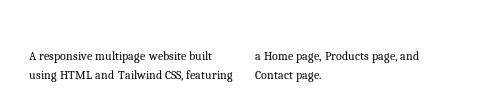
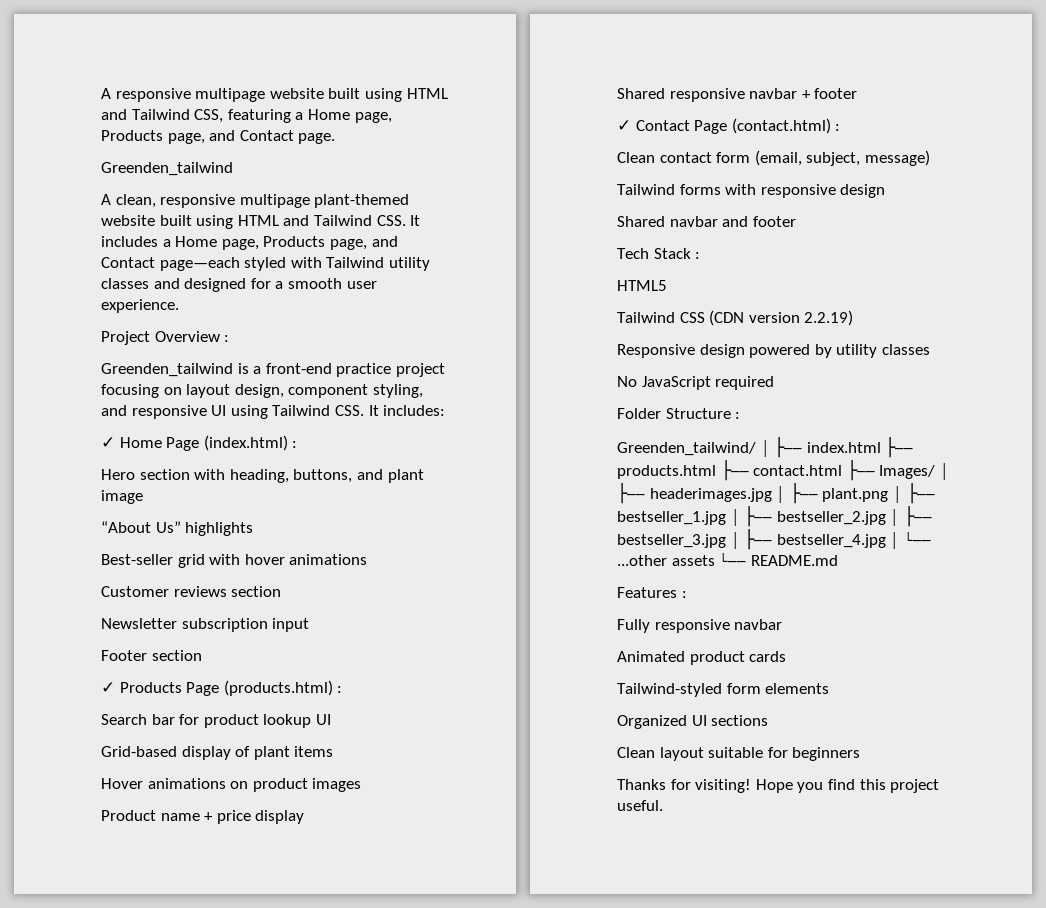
  A responsive multipage website built using HTML and Tailwind CSS, featuring a Home page, Products page, and Contact page.
+ Greenden_tailwind
+ A clean, responsive multipage plant-themed website built using HTML and Tailwind CSS. It includes a Home page, Products page, and Contact page—each styled with Tailwind utility classes and designed for a smooth user experience.
+ Project Overview :
+ Greenden_tailwind is a front-end practice project focusing on layout design, component styling, and responsive UI using Tailwind CSS. It includes:
+ ✓ Home Page (index.html) :
+ Hero section with heading, buttons, and plant image
+ “About Us” highlights
+ Best-seller grid with hover animations
+ Customer reviews section
+ Newsletter subscription input
+ Footer section
+ ✓ Products Page (products.html) :
+ Search bar for product lookup UI
+ Grid-based display of plant items
+ Hover animations on product images
+ Product name + price display
+ Shared responsive navbar + footer
+ ✓ Contact Page (contact.html) :
+ Clean contact form (email, subject, message)
+ Tailwind forms with responsive design
+ Shared navbar and footer
+ Tech Stack :
+ HTML5
+ Tailwind CSS (CDN version 2.2.19)
+ Responsive design powered by utility classes
+ No JavaScript required
+ Folder Structure :
+ Greenden_tailwind/ │ ├── index.html ├── products.html ├── contact.html ├── Images/ │ ├── headerimages.jpg │ ├── plant.png │ ├── bestseller_1.jpg │ ├── bestseller_2.jpg │ ├── bestseller_3.jpg │ ├── bestseller_4.jpg │ └── ...other assets └── README.md
+ Features :
+ Fully responsive navbar
+ Animated product cards
+ Tailwind-styled form elements
+ Organized UI sections
+ Clean layout suitable for beginners
+ Thanks for visiting! Hope you find this project useful.

